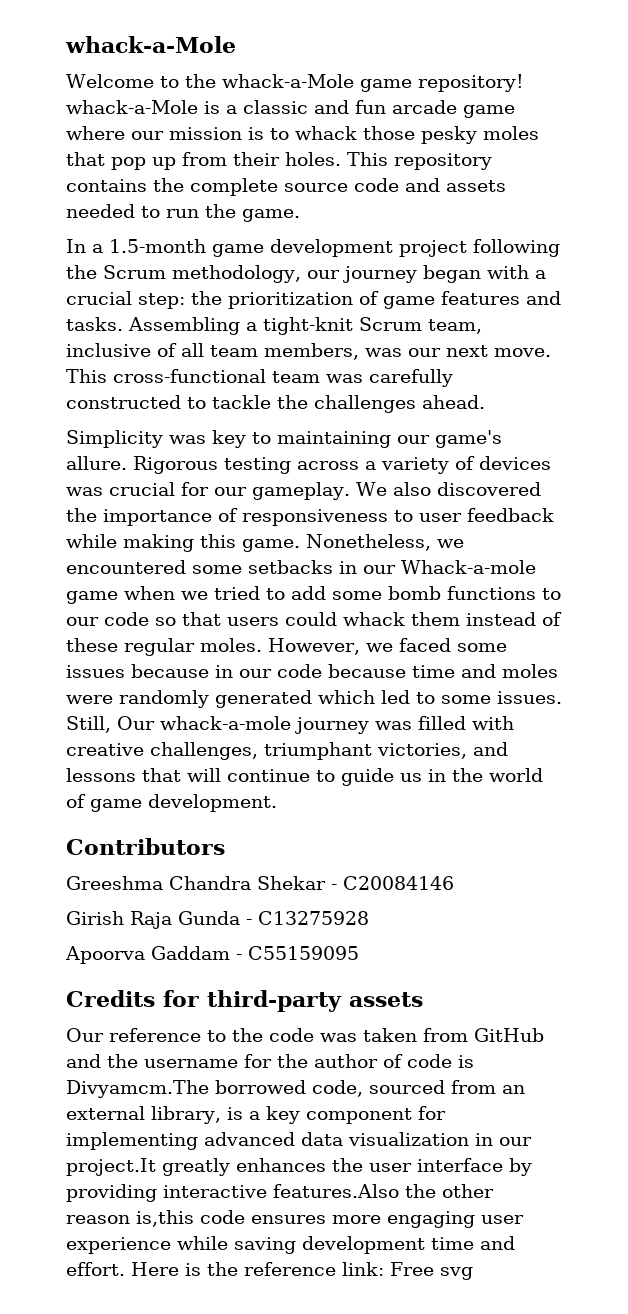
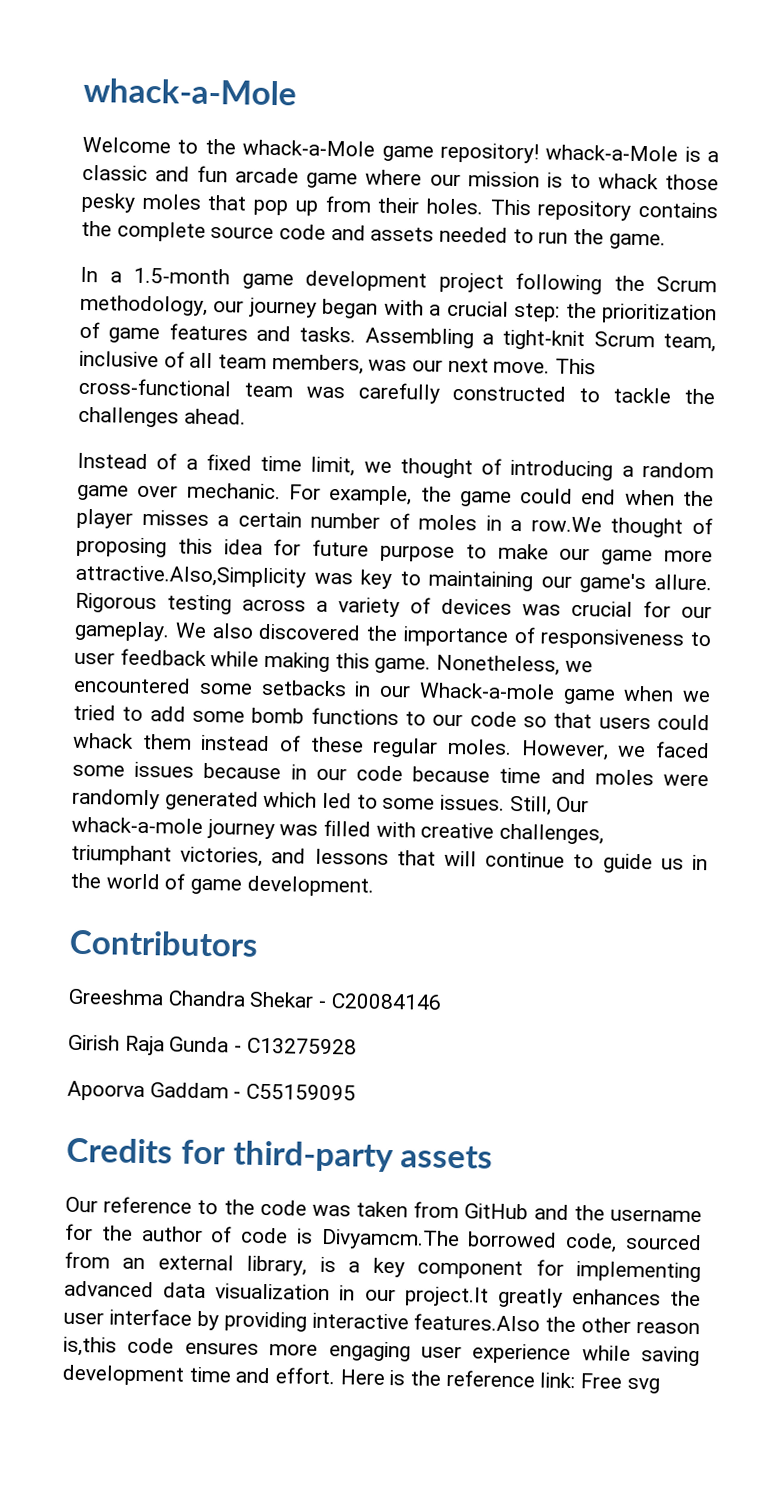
- Simplicity was key to maintaining our game's allure.
+ Instead of a fixed time limit, we thought of introducing a random game over mechanic. For example, the game could end when the player misses a certain number of moles in a row.We thought of proposing this idea for future purpose to make our game more attractive.Also,Simplicity was key to maintaining our game's allure.

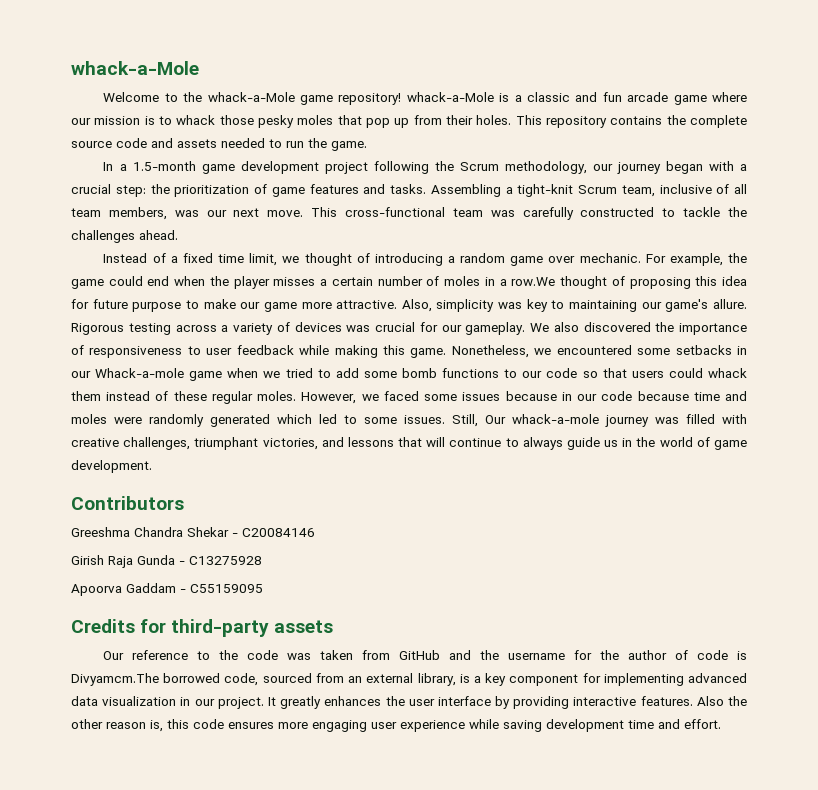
- For example, the game could end when the player misses a certain number of moles in a row.We thought of proposing this idea for future purpose to make our game more attractive.Also,Simplicity was key to maintaining our game's allure.
+ For example, the game could end when the player misses a certain number of moles in a row.We thought of proposing this idea for future purpose to make our game more attractive. Also, simplicity was key to maintaining our game's allure.
- Still, Our whack-a-mole journey was filled with creative challenges, triumphant victories, and lessons that will continue to guide us in the world of game development.
+ Still, Our whack-a-mole journey was filled with creative challenges, triumphant victories, and lessons that will continue to always guide us in the world of game development.
- Our reference to the code was taken from GitHub and the username for the author of code is Divyamcm.The borrowed code, sourced from an external library, is a key component for implementing advanced data visualization in our project.It greatly enhances the user interface by providing interactive features.Also the other reason is,this code ensures more engaging user experience while saving development time and effort. Here is the reference link: Free svg
+ Our reference to the code was taken from GitHub and the username for the author of code is Divyamcm.The borrowed code, sourced from an external library, is a key component for implementing advanced data visualization in our project. It greatly enhances the user interface by providing interactive features. Also the other reason is, this code ensures more engaging user experience while saving development time and effort.

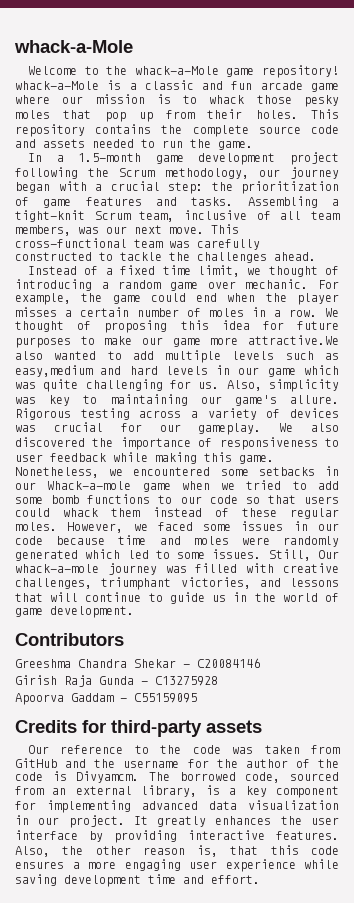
- For example, the game could end when the player misses a certain number of moles in a row.We thought of proposing this idea for future purpose to make our game more attractive.
+ For example, the game could end when the player misses a certain number of moles in a row. We thought of proposing this idea for future purposes to make our game more attractive.We also wanted to add multiple levels such as easy,medium and hard levels in our game which was quite challenging for us.
- However, we faced some issues because in our code because time and moles were randomly generated which led to some issues.
+ However, we faced some issues in our code because time and moles were randomly generated which led to some issues.
- Still, Our whack-a-mole journey was filled with creative challenges, triumphant victories, and lessons that will continue to always guide us in the world of game development.
+ Still, Our whack-a-mole journey was filled with creative challenges, triumphant victories, and lessons that will continue to guide us in the world of game development.
- Our reference to the code was taken from GitHub and the username for the author of code is Divyamcm.The borrowed code, sourced from an external library, is a key component for implementing advanced data visualization in our project.
+ Our reference to the code was taken from GitHub and the username for the author of the code is Divyamcm. The borrowed code, sourced from an external library, is a key component for implementing advanced data visualization in our project.
- Also the other reason is, this code ensures more engaging user experience while saving development time and effort.
+ Also, the other reason is, that this code ensures a more engaging user experience while saving development time and effort.

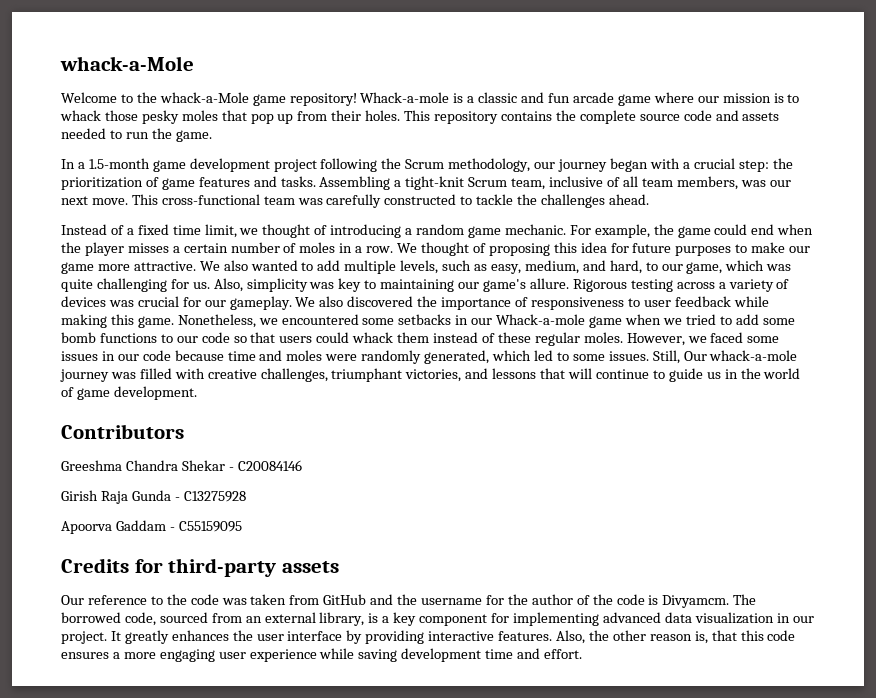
- Welcome to the whack-a-Mole game repository! whack-a-Mole is a classic and fun arcade game where our mission is to whack those pesky moles that pop up from their holes.
+ Welcome to the whack-a-Mole game repository! Whack-a-mole is a classic and fun arcade game where our mission is to whack those pesky moles that pop up from their holes.
- Instead of a fixed time limit, we thought of introducing a random game over mechanic.
+ Instead of a fixed time limit, we thought of introducing a random game mechanic.
- We thought of proposing this idea for future purposes to make our game more attractive.We also wanted to add multiple levels such as easy,medium and hard levels in our game which was quite challenging for us.
+ We thought of proposing this idea for future purposes to make our game more attractive. We also wanted to add multiple levels, such as easy, medium, and hard, to our game, which was quite challenging for us.
- However, we faced some issues in our code because time and moles were randomly generated which led to some issues.
+ However, we faced some issues in our code because time and moles were randomly generated, which led to some issues.

